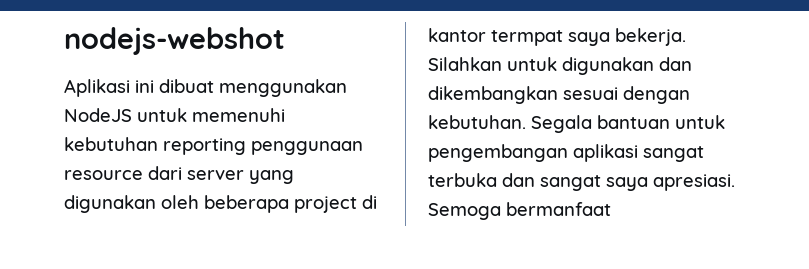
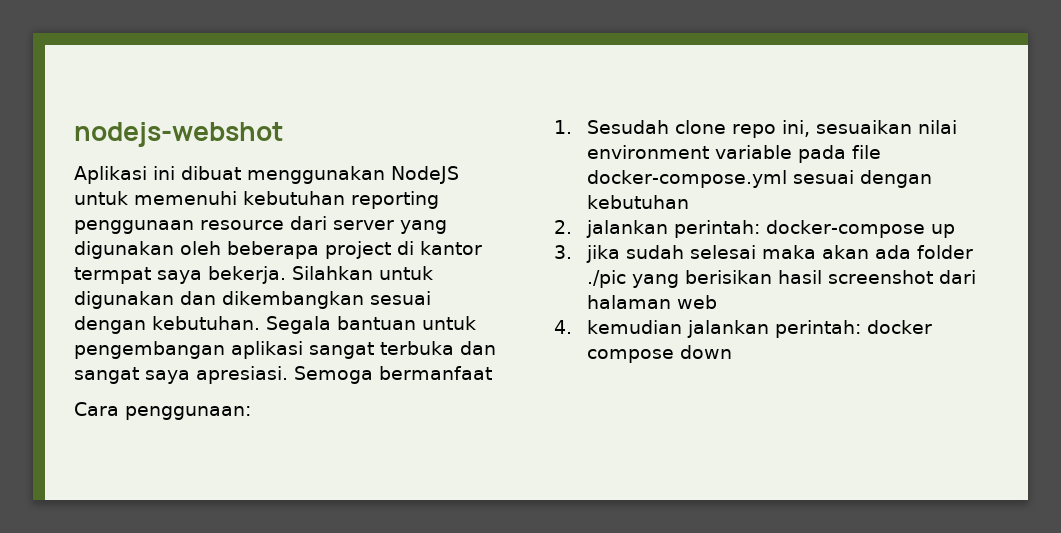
+ Cara penggunaan:
+ 1. Sesudah clone repo ini, sesuaikan nilai environment variable pada file docker-compose.yml sesuai dengan kebutuhan
+ 2. jalankan perintah: docker-compose up
+ 3. jika sudah selesai maka akan ada folder ./pic yang berisikan hasil screenshot dari halaman web
+ 4. kemudian jalankan perintah: docker compose down

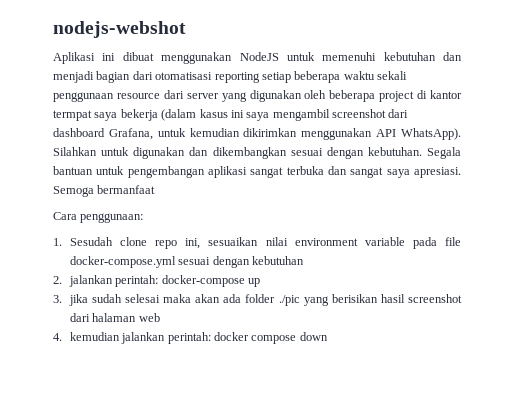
- Aplikasi ini dibuat menggunakan NodeJS untuk memenuhi kebutuhan reporting penggunaan resource dari server yang digunakan oleh beberapa project di kantor termpat saya bekerja.
+ Aplikasi ini dibuat menggunakan NodeJS untuk memenuhi kebutuhan dan menjadi bagian dari otomatisasi reporting setiap beberapa waktu sekali penggunaan resource dari server yang digunakan oleh beberapa project di kantor termpat saya bekerja (dalam kasus ini saya mengambil screenshot dari dashboard Grafana, untuk kemudian dikirimkan menggunakan API WhatsApp).

